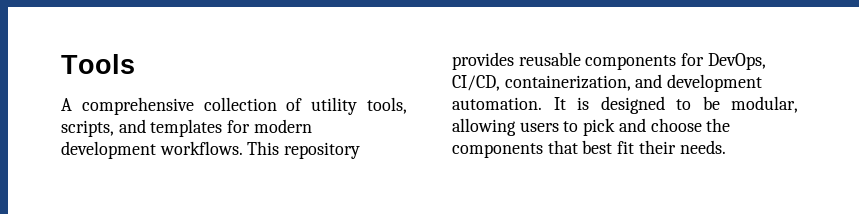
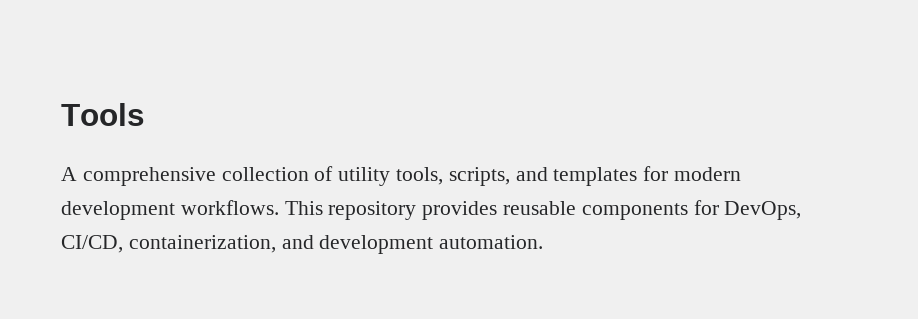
- It is designed to be modular, allowing users to pick and choose the components that best fit their needs.

